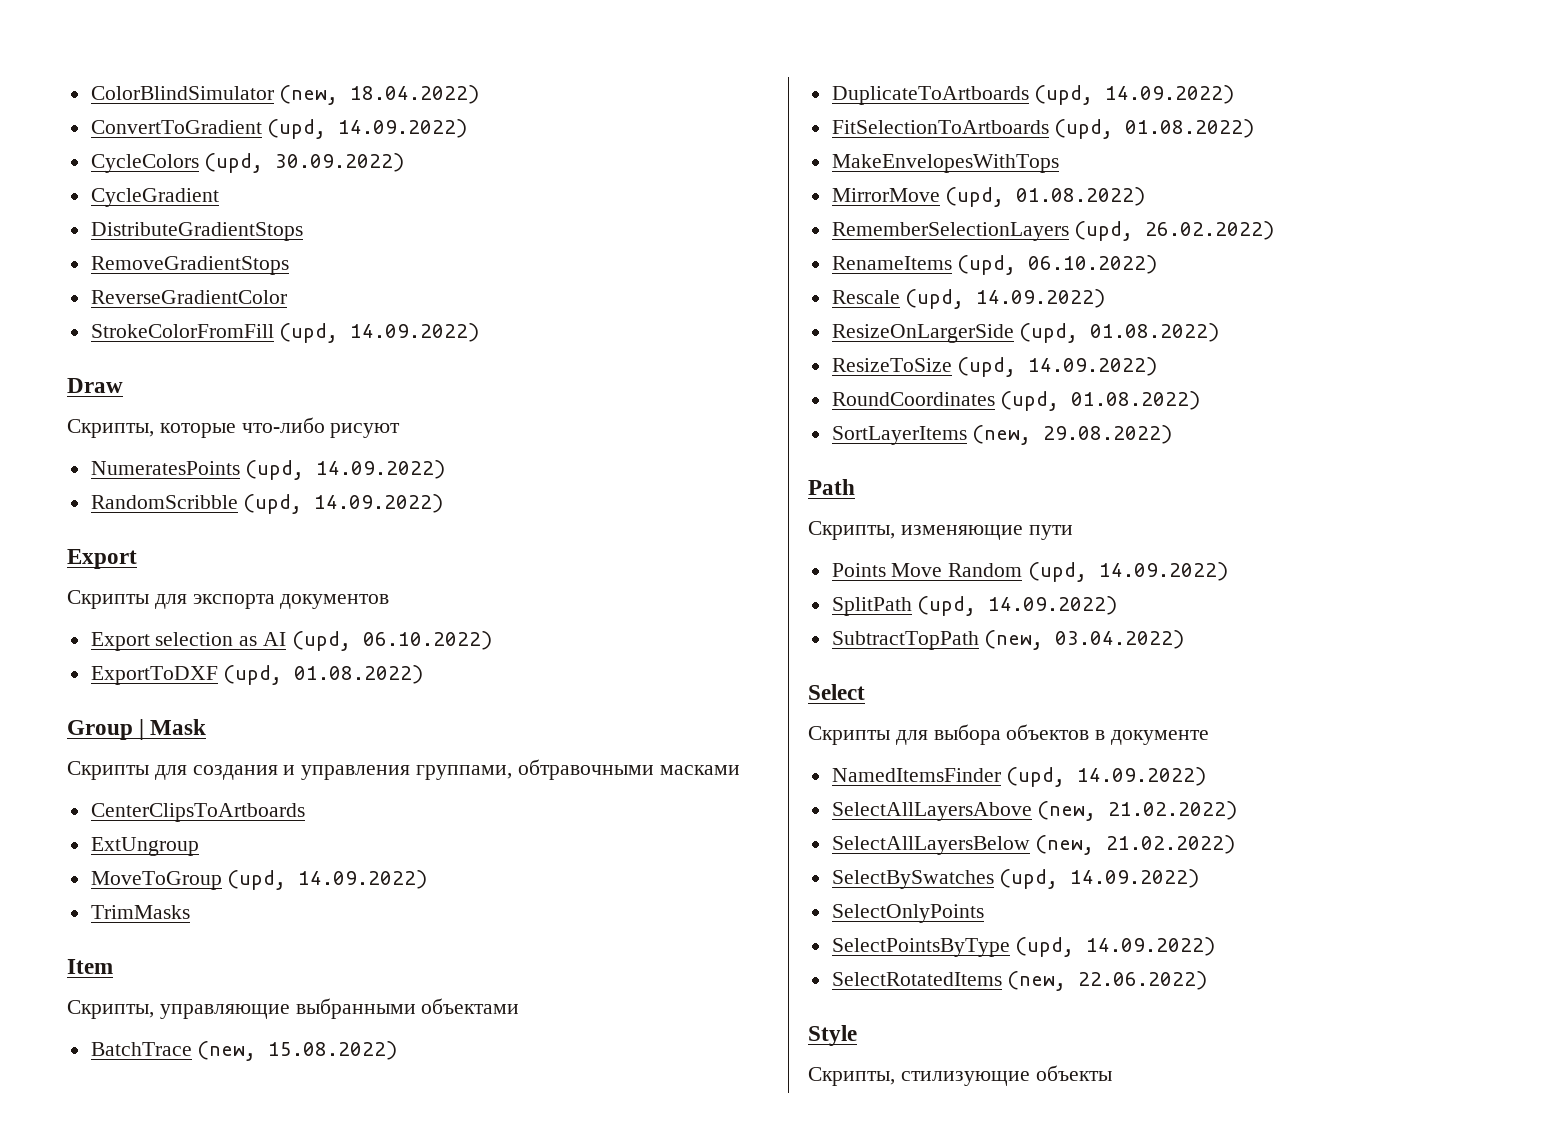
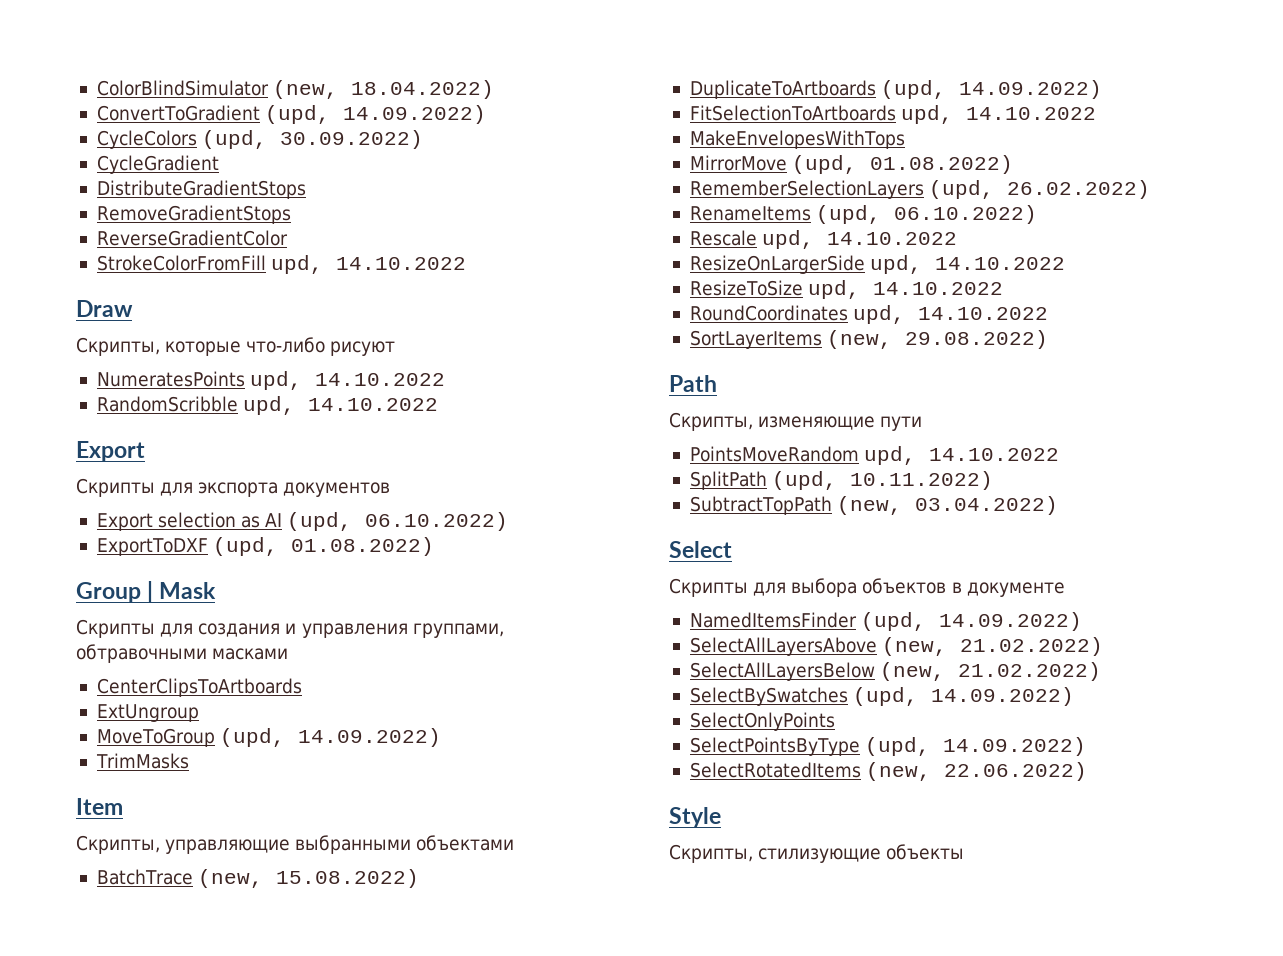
- StrokeColorFromFill (upd, 14.09.2022)
+ StrokeColorFromFill upd, 14.10.2022
- NumeratesPoints (upd, 14.09.2022)
+ NumeratesPoints upd, 14.10.2022
- RandomScribble (upd, 14.09.2022)
+ RandomScribble upd, 14.10.2022
- FitSelectionToArtboards (upd, 01.08.2022)
+ FitSelectionToArtboards upd, 14.10.2022
- Rescale (upd, 14.09.2022)
+ Rescale upd, 14.10.2022
- ResizeOnLargerSide (upd, 01.08.2022)
+ ResizeOnLargerSide upd, 14.10.2022
- ResizeToSize (upd, 14.09.2022)
+ ResizeToSize upd, 14.10.2022
- RoundCoordinates (upd, 01.08.2022)
+ RoundCoordinates upd, 14.10.2022
- Points Move Random (upd, 14.09.2022)
+ PointsMoveRandom upd, 14.10.2022
- SplitPath (upd, 14.09.2022)
+ SplitPath (upd, 10.11.2022)

